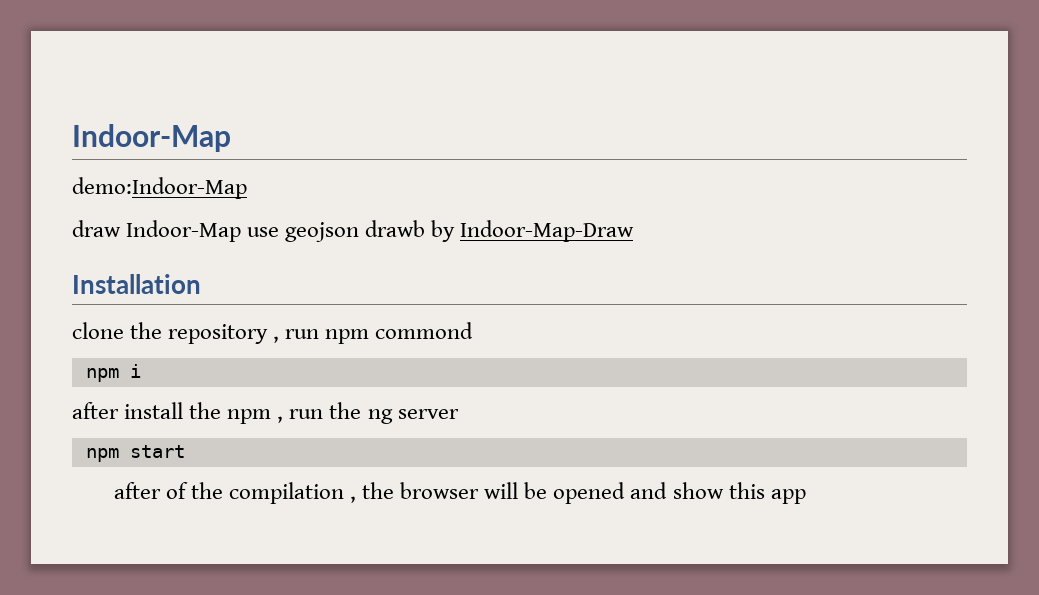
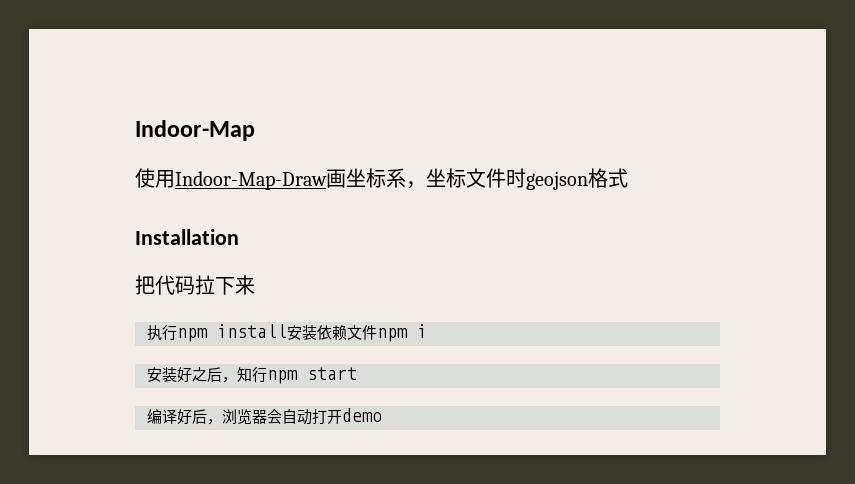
- demo:Indoor-Map
- draw Indoor-Map use geojson drawb by Indoor-Map-Draw
+ 使用Indoor-Map-Draw画坐标系，坐标文件时geojson格式
  Installation
- clone the repository , run npm commond
- npm i
- after install the npm , run the ng server
- npm start
- after of the compilation , the browser will be opened and show this app
+ 把代码拉下来
+ 执行npm install安装依赖文件npm i
+ 安装好之后，知行npm start
+ 编译好后，浏览器会自动打开demo

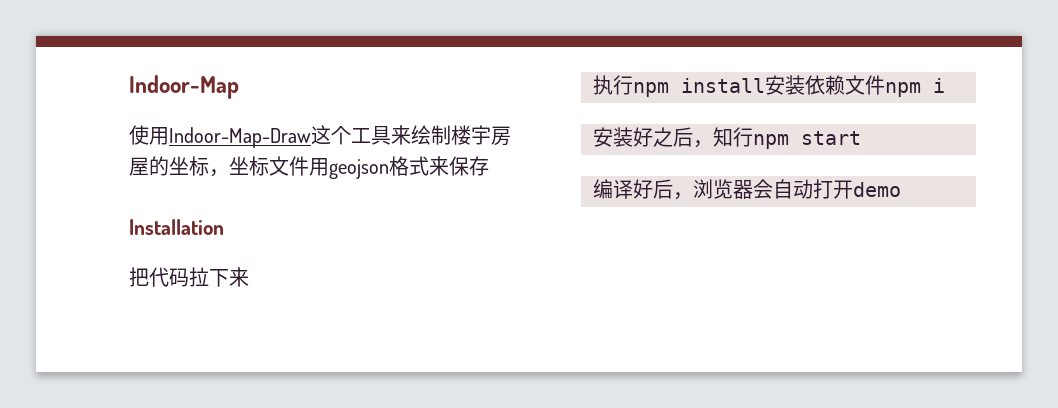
- 使用Indoor-Map-Draw画坐标系，坐标文件时geojson格式
+ 使用Indoor-Map-Draw这个工具来绘制楼宇房屋的坐标，坐标文件用geojson格式来保存

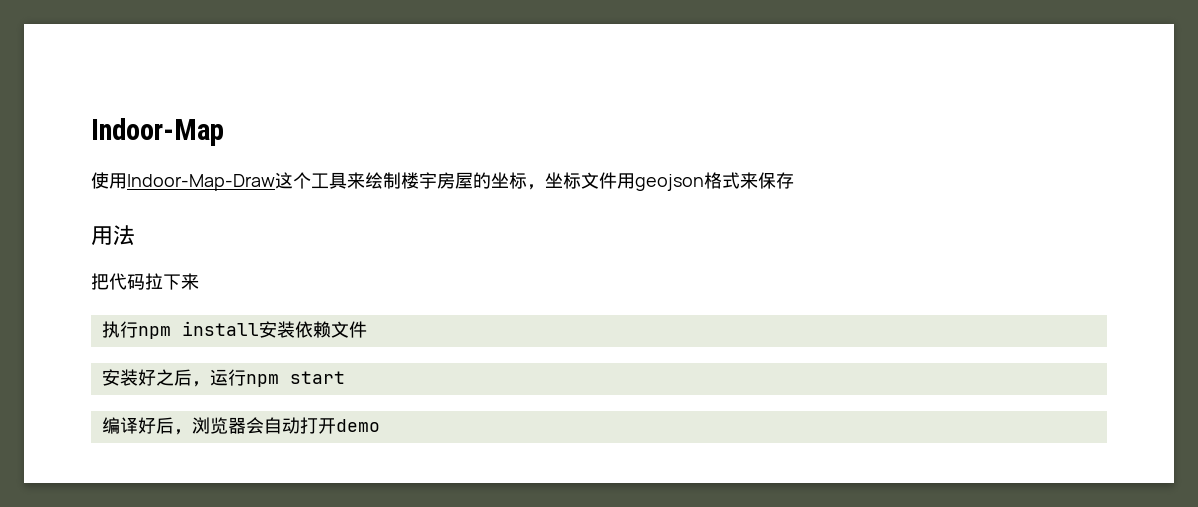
- Installation
+ 用法
- 执行npm install安装依赖文件npm i
+ 执行npm install安装依赖文件
- 安装好之后，知行npm start
+ 安装好之后，运行npm start

